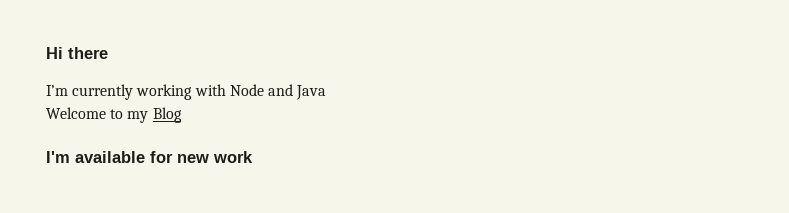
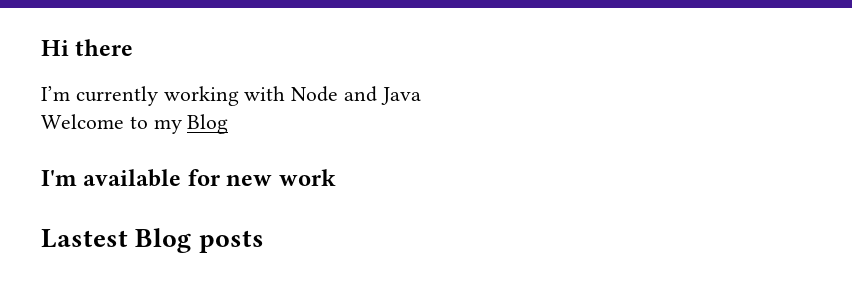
+ Lastest Blog posts

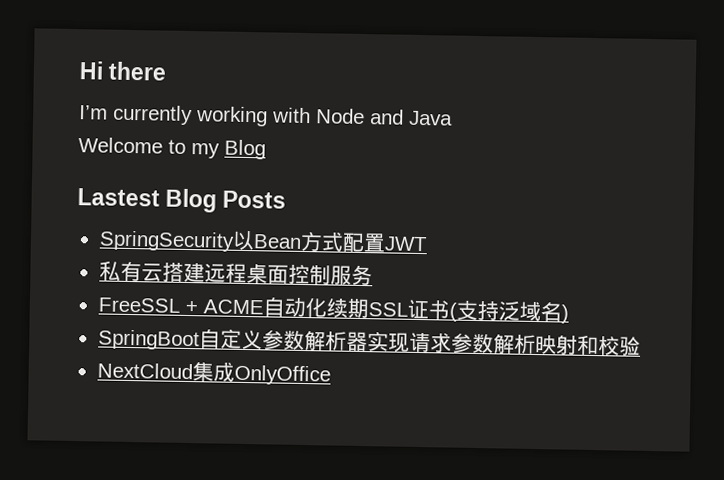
- I'm available for new work
- Lastest Blog posts
+ Lastest Blog Posts
+ SpringSecurity以Bean方式配置JWT
+ 私有云搭建远程桌面控制服务
+ FreeSSL + ACME自动化续期SSL证书(支持泛域名)
+ SpringBoot自定义参数解析器实现请求参数解析映射和校验
+ NextCloud集成OnlyOffice

